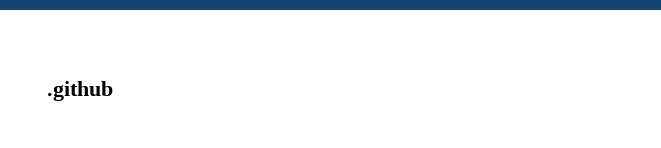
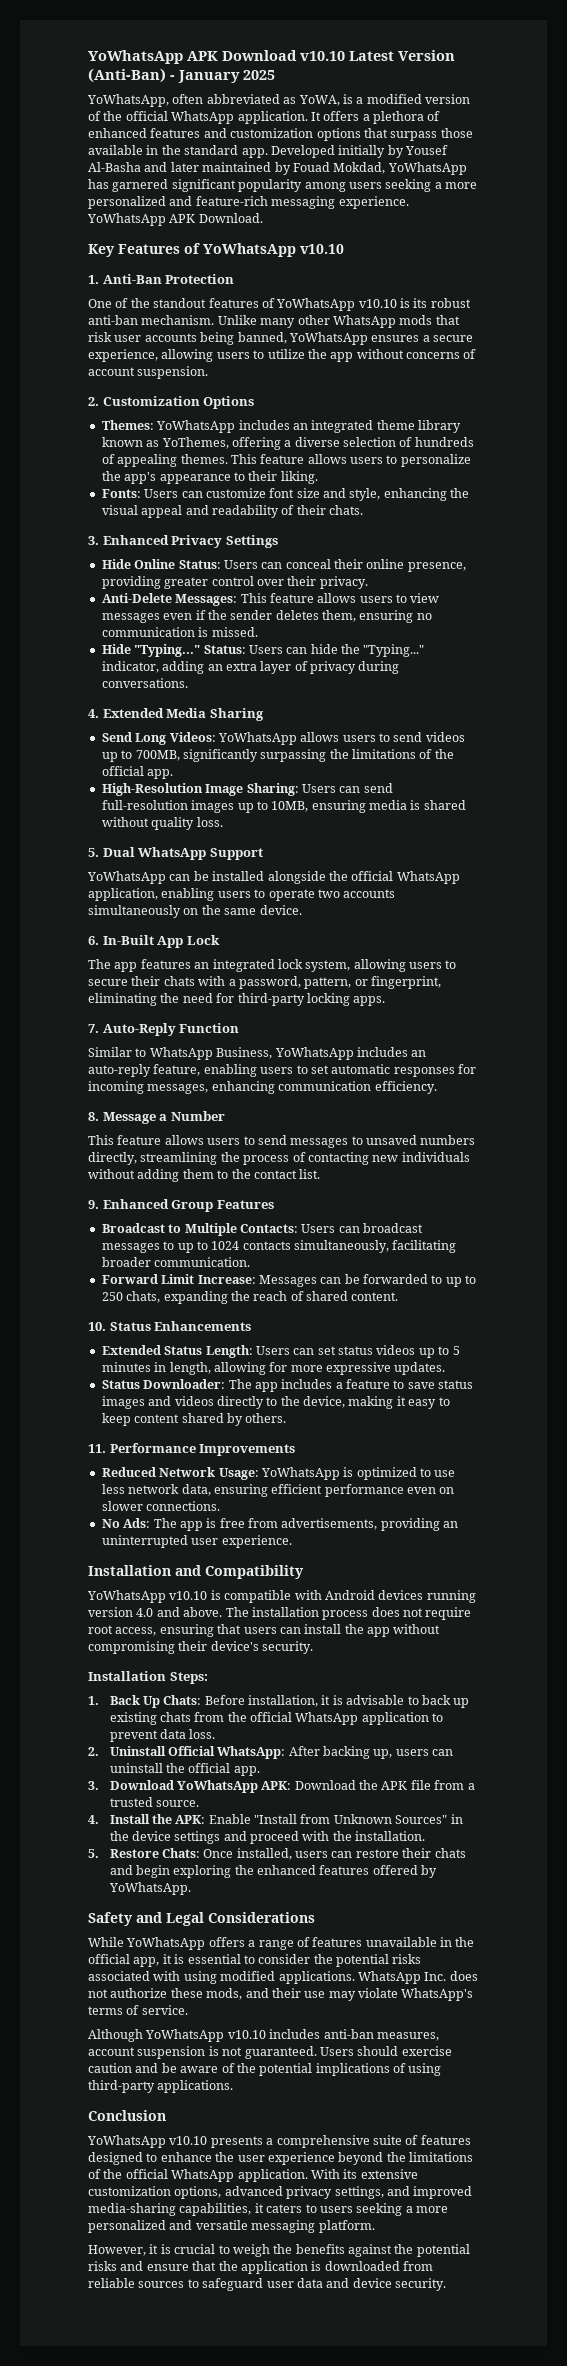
- .github
+ YoWhatsApp APK Download v10.10 Latest Version (Anti-Ban) - January 2025
+ YoWhatsApp, often abbreviated as YoWA, is a modified version of the official WhatsApp application. It offers a plethora of enhanced features and customization options that surpass those available in the standard app. Developed initially by Yousef Al-Basha and later maintained by Fouad Mokdad, YoWhatsApp has garnered significant popularity among users seeking a more personalized and feature-rich messaging experience. YoWhatsApp APK Download.
+ Key Features of YoWhatsApp v10.10
+ 1. Anti-Ban Protection
+ One of the standout features of YoWhatsApp v10.10 is its robust anti-ban mechanism. Unlike many other WhatsApp mods that risk user accounts being banned, YoWhatsApp ensures a secure experience, allowing users to utilize the app without concerns of account suspension.
+ 2. Customization Options
+ Themes: YoWhatsApp includes an integrated theme library known as YoThemes, offering a diverse selection of hundreds of appealing themes. This feature allows users to personalize the app's appearance to their liking.
+ Fonts: Users can customize font size and style, enhancing the visual appeal and readability of their chats.
+ 3. Enhanced Privacy Settings
+ Hide Online Status: Users can conceal their online presence, providing greater control over their privacy.
+ Anti-Delete Messages: This feature allows users to view messages even if the sender deletes them, ensuring no communication is missed.
+ Hide "Typing..." Status: Users can hide the "Typing..." indicator, adding an extra layer of privacy during conversations.
+ 4. Extended Media Sharing
+ Send Long Videos: YoWhatsApp allows users to send videos up to 700MB, significantly surpassing the limitations of the official app.
+ High-Resolution Image Sharing: Users can send full-resolution images up to 10MB, ensuring media is shared without quality loss.
+ 5. Dual WhatsApp Support
+ YoWhatsApp can be installed alongside the official WhatsApp application, enabling users to operate two accounts simultaneously on the same device.
+ 6. In-Built App Lock
+ The app features an integrated lock system, allowing users to secure their chats with a password, pattern, or fingerprint, eliminating the need for third-party locking apps.
+ 7. Auto-Reply Function
+ Similar to WhatsApp Business, YoWhatsApp includes an auto-reply feature, enabling users to set automatic responses for incoming messages, enhancing communication efficiency.
+ 8. Message a Number
+ This feature allows users to send messages to unsaved numbers directly, streamlining the process of contacting new individuals without adding them to the contact list.
+ 9. Enhanced Group Features
+ Broadcast to Multiple Contacts: Users can broadcast messages to up to 1024 contacts simultaneously, facilitating broader communication.
+ Forward Limit Increase: Messages can be forwarded to up to 250 chats, expanding the reach of shared content.
+ 10. Status Enhancements
+ Extended Status Length: Users can set status videos up to 5 minutes in length, allowing for more expressive updates.
+ Status Downloader: The app includes a feature to save status images and videos directly to the device, making it easy to keep content shared by others.
+ 11. Performance Improvements
+ Reduced Network Usage: YoWhatsApp is optimized to use less network data, ensuring efficient performance even on slower connections.
+ No Ads: The app is free from advertisements, providing an uninterrupted user experience.
+ Installation and Compatibility
+ YoWhatsApp v10.10 is compatible with Android devices running version 4.0 and above. The installation process does not require root access, ensuring that users can install the app without compromising their device's security.
+ Installation Steps:
+ 1. Back Up Chats: Before installation, it is advisable to back up existing chats from the official WhatsApp application to prevent data loss.
+ 2. Uninstall Official WhatsApp: After backing up, users can uninstall the official app.
+ 3. Download YoWhatsApp APK: Download the APK file from a trusted source.
+ 4. Install the APK: Enable "Install from Unknown Sources" in the device settings and proceed with the installation.
+ 5. Restore Chats: Once installed, users can restore their chats and begin exploring the enhanced features offered by YoWhatsApp.
+ Safety and Legal Considerations
+ While YoWhatsApp offers a range of features unavailable in the official app, it is essential to consider the potential risks associated with using modified applications. WhatsApp Inc. does not authorize these mods, and their use may violate WhatsApp's terms of service.
+ Although YoWhatsApp v10.10 includes anti-ban measures, account suspension is not guaranteed. Users should exercise caution and be aware of the potential implications of using third-party applications.
+ Conclusion
+ YoWhatsApp v10.10 presents a comprehensive suite of features designed to enhance the user experience beyond the limitations of the official WhatsApp application. With its extensive customization options, advanced privacy settings, and improved media-sharing capabilities, it caters to users seeking a more personalized and versatile messaging platform.
+ However, it is crucial to weigh the benefits against the potential risks and ensure that the application is downloaded from reliable sources to safeguard user data and device security.

